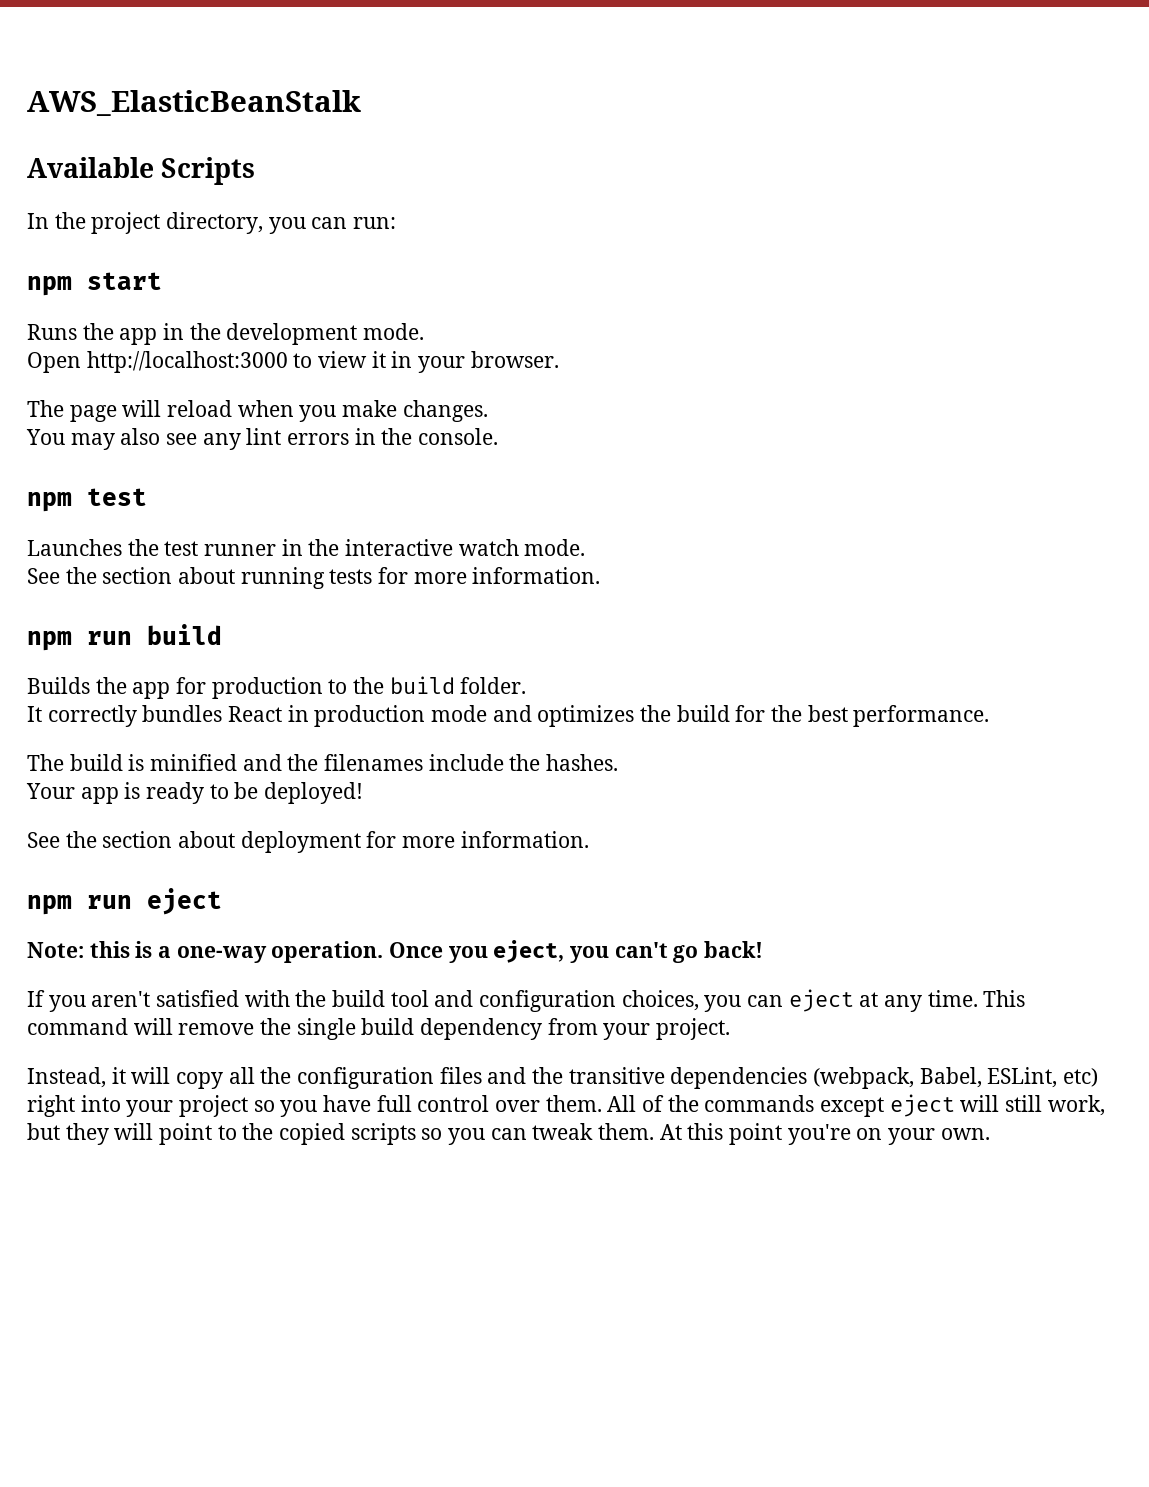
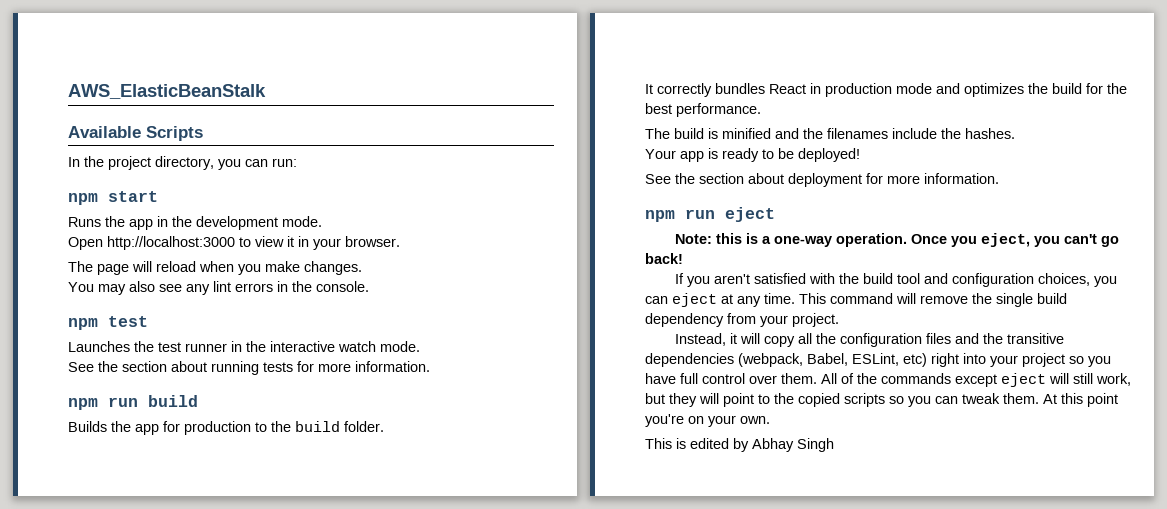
+ This is edited by Abhay Singh

